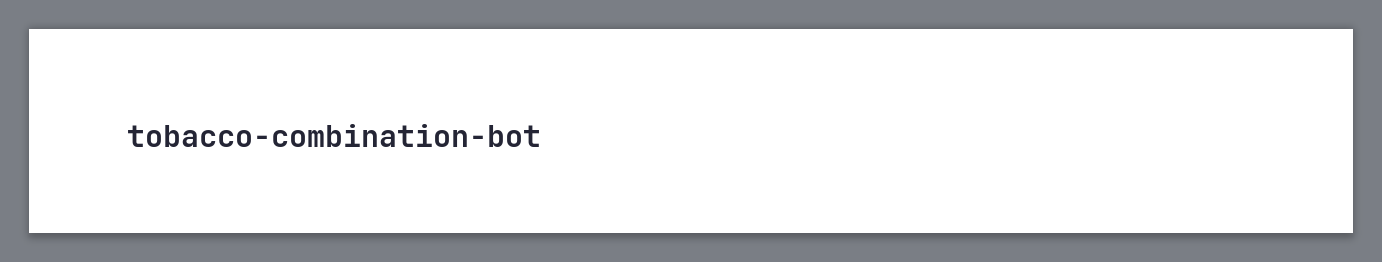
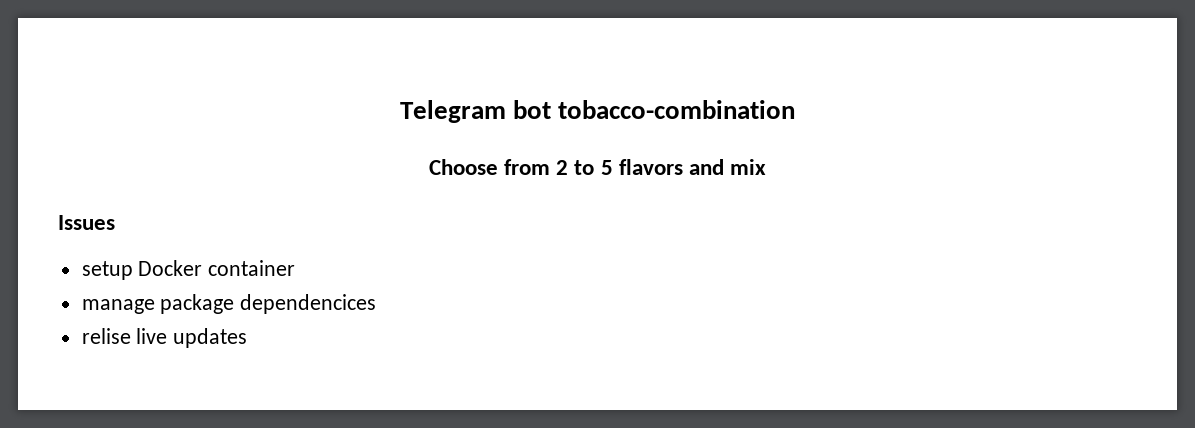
- tobacco-combination-bot
+ Telegram bot tobacco-combination
+ Choose from 2 to 5 flavors and mix
+ Issues
+ setup Docker container
+ manage package dependencices
+ relise live updates

